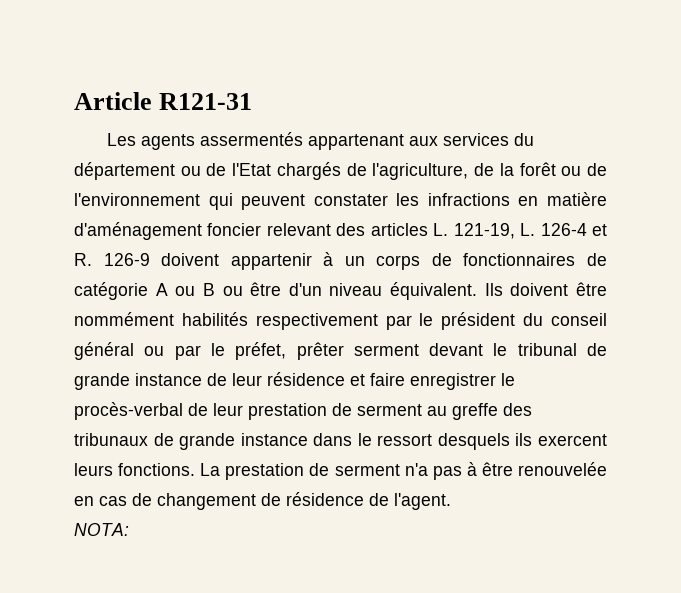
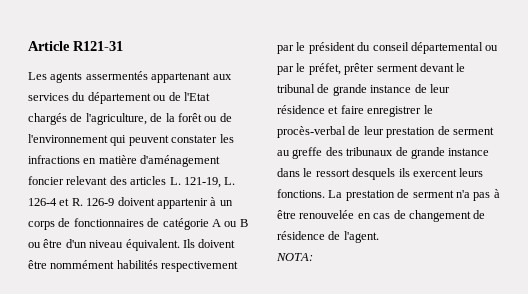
- Ils doivent être nommément habilités respectivement par le président du conseil général ou par le préfet, prêter serment devant le tribunal de grande instance de leur résidence et faire enregistrer le procès-verbal de leur prestation de serment au greffe des tribunaux de grande instance dans le ressort desquels ils exercent leurs fonctions.
+ Ils doivent être nommément habilités respectivement par le président du conseil départemental ou par le préfet, prêter serment devant le tribunal de grande instance de leur résidence et faire enregistrer le procès-verbal de leur prestation de serment au greffe des tribunaux de grande instance dans le ressort desquels ils exercent leurs fonctions.

